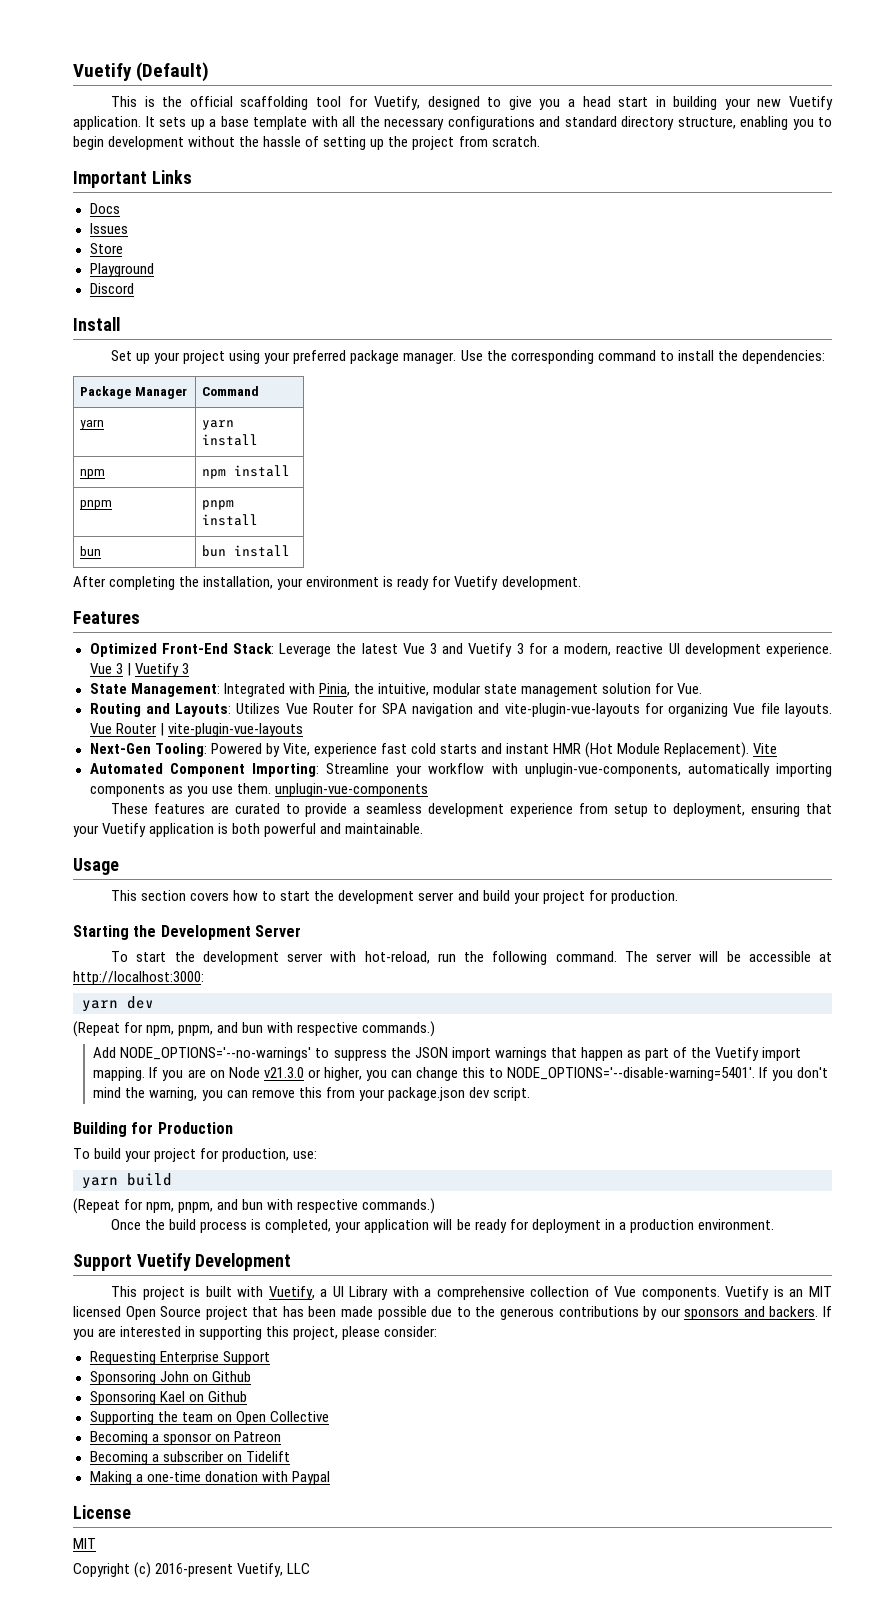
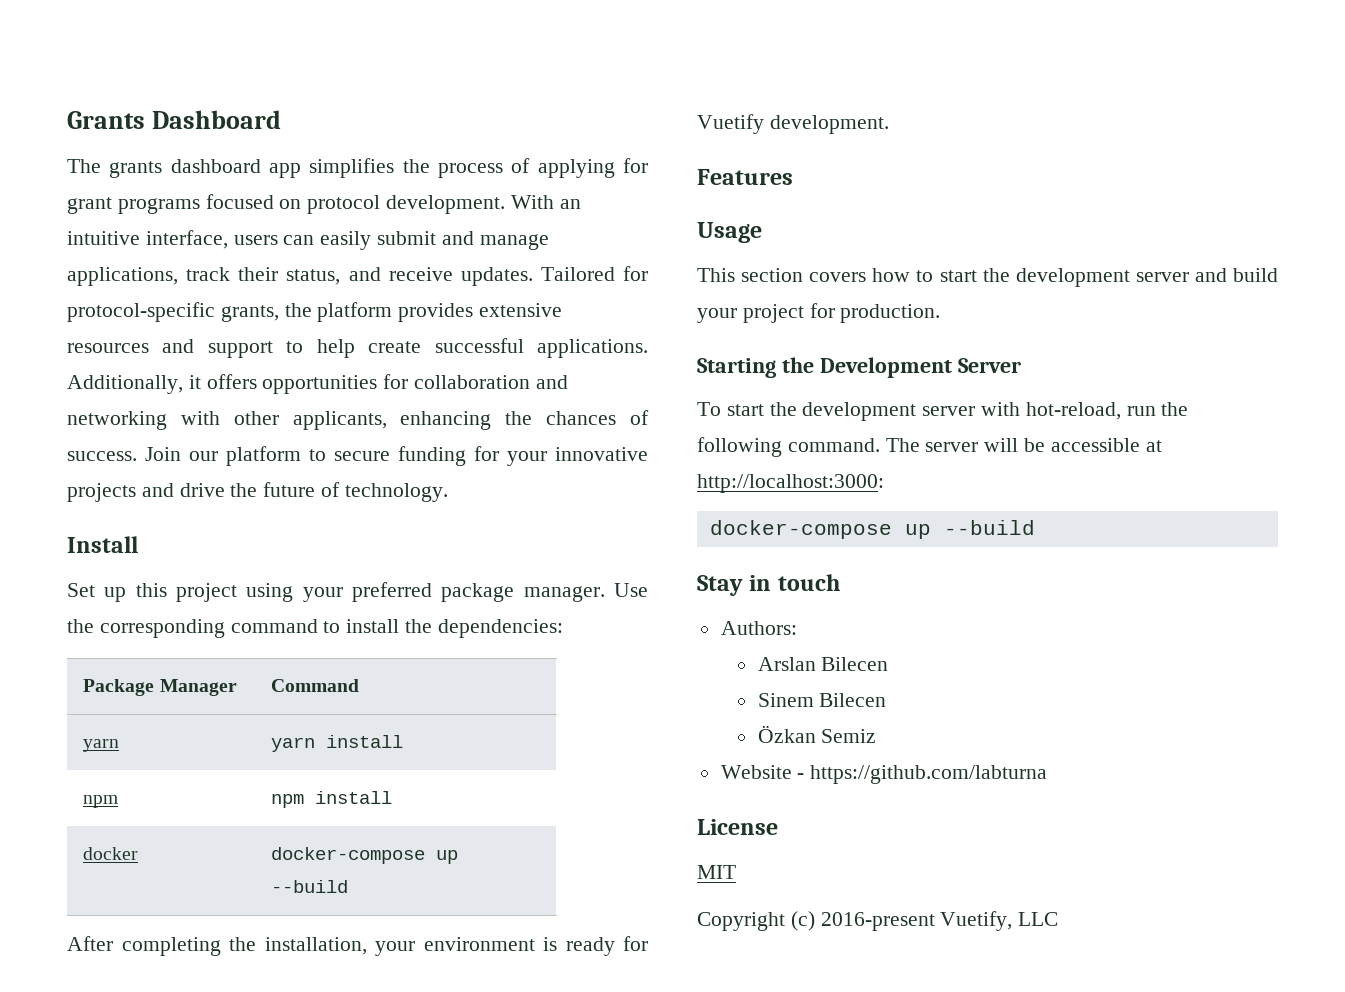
- Vuetify (Default)
- This is the official scaffolding tool for Vuetify, designed to give you a head start in building your new Vuetify application. It sets up a base template with all the necessary configurations and standard directory structure, enabling you to begin development without the hassle of setting up the project from scratch.
- Important Links
- Docs
- Issues
- Store
- Playground
- Discord
+ Grants Dashboard
+ The grants dashboard app simplifies the process of applying for grant programs focused on protocol development. With an intuitive interface, users can easily submit and manage applications, track their status, and receive updates. Tailored for protocol-specific grants, the platform provides extensive resources and support to help create successful applications. Additionally, it offers opportunities for collaboration and networking with other applicants, enhancing the chances of success. Join our platform to secure funding for your innovative projects and drive the future of technology.
- Set up your project using your preferred package manager.
+ Set up this project using your preferred package manager.
- pnpm | pnpm install
- bun | bun install
+ docker | docker-compose up --build
- Optimized Front-End Stack: Leverage the latest Vue 3 and Vuetify 3 for a modern, reactive UI development experience. Vue 3 | Vuetify 3
- State Management: Integrated with Pinia, the intuitive, modular state management solution for Vue.
- Routing and Layouts: Utilizes Vue Router for SPA navigation and vite-plugin-vue-layouts for organizing Vue file layouts. Vue Router | vite-plugin-vue-layouts
- Next-Gen Tooling: Powered by Vite, experience fast cold starts and instant HMR (Hot Module Replacement). Vite
- Automated Component Importing: Streamline your workflow with unplugin-vue-components, automatically importing components as you use them. unplugin-vue-components
- These features are curated to provide a seamless development experience from setup to deployment, ensuring that your Vuetify application is both powerful and maintainable.
  The server will be accessible at http://localhost:3000:
- yarn dev
- (Repeat for npm, pnpm, and bun with respective commands.)
- Add NODE_OPTIONS='--no-warnings' to suppress the JSON import warnings that happen as part of the Vuetify import mapping. If you are on Node v21.3.0 or higher, you can change this to NODE_OPTIONS='--disable-warning=5401'. If you don't mind the warning, you can remove this from your package.json dev script.
- Building for Production
- To build your project for production, use:
- yarn build
- (Repeat for npm, pnpm, and bun with respective commands.)
- Once the build process is completed, your application will be ready for deployment in a production environment.
- Support Vuetify Development
- This project is built with Vuetify, a UI Library with a comprehensive collection of Vue components. Vuetify is an MIT licensed Open Source project that has been made possible due to the generous contributions by our sponsors and backers. If you are interested in supporting this project, please consider:
- Requesting Enterprise Support
- Sponsoring John on Github
- Sponsoring Kael on Github
- Supporting the team on Open Collective
- Becoming a sponsor on Patreon
- Becoming a subscriber on Tidelift
- Making a one-time donation with Paypal
+ docker-compose up --build
+ Stay in touch
+ Authors:
+ Arslan Bilecen
+ Sinem Bilecen
+ Özkan Semiz
+ Website - https://github.com/labturna

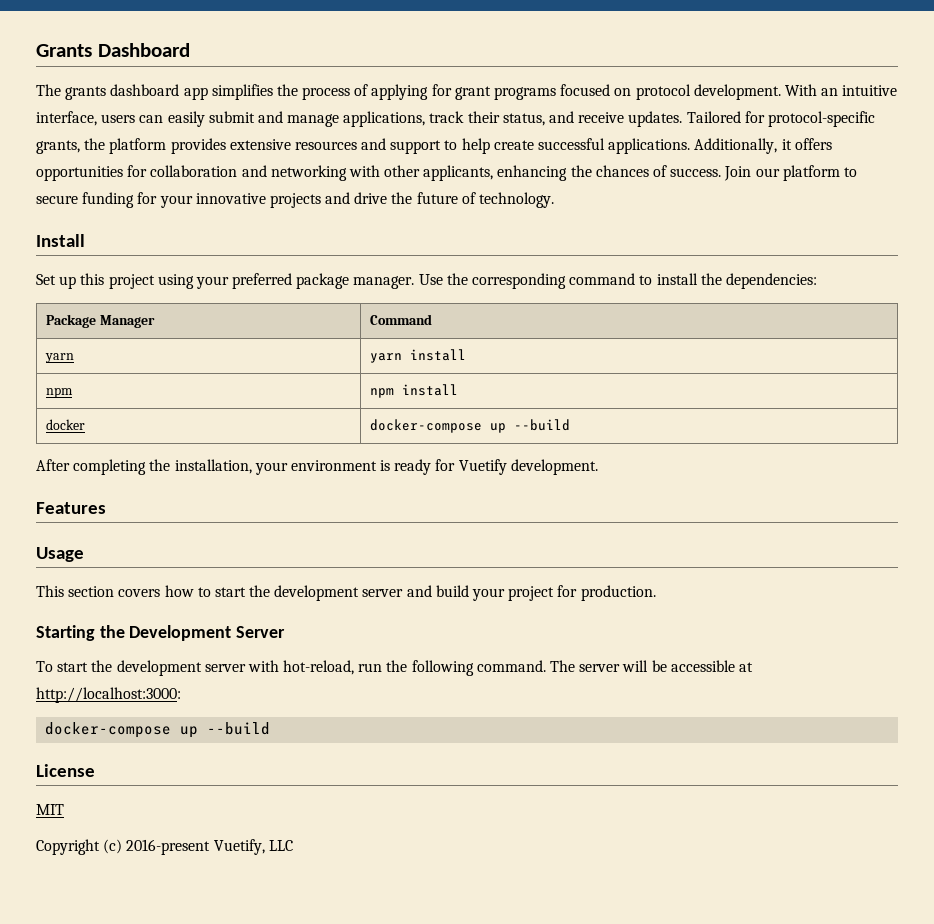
- Stay in touch
- Authors:
- Arslan Bilecen
- Sinem Bilecen
- Özkan Semiz
- Website - https://github.com/labturna

